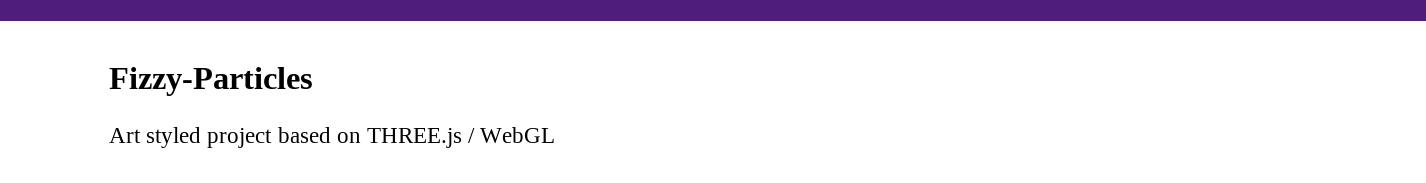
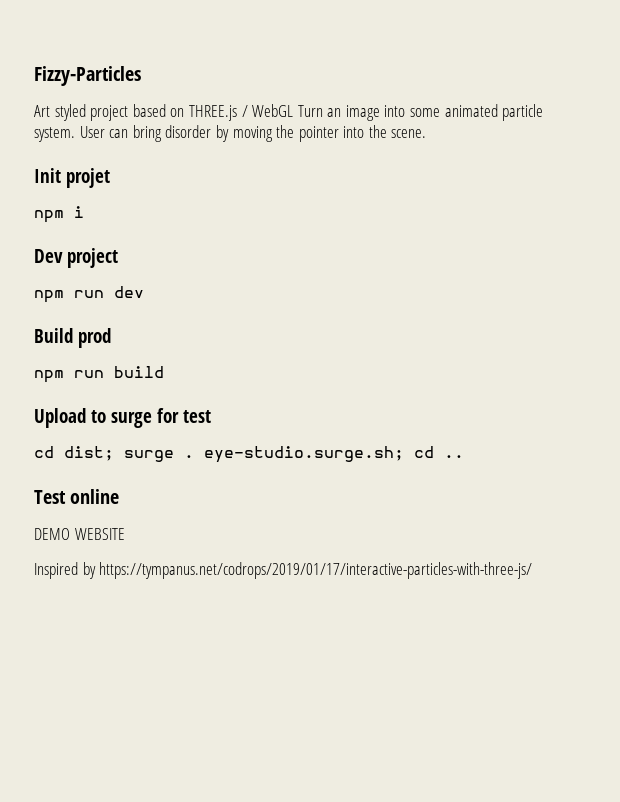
- Art styled project based on THREE.js / WebGL
+ Art styled project based on THREE.js / WebGL Turn an image into some animated particle system. User can bring disorder by moving the pointer into the scene.
+ Init projet
+ npm i
+ Dev project
+ npm run dev
+ Build prod
+ npm run build
+ Upload to surge for test
+ cd dist; surge . eye-studio.surge.sh; cd ..
+ Test online
+ DEMO WEBSITE
+ Inspired by https://tympanus.net/codrops/2019/01/17/interactive-particles-with-three-js/

